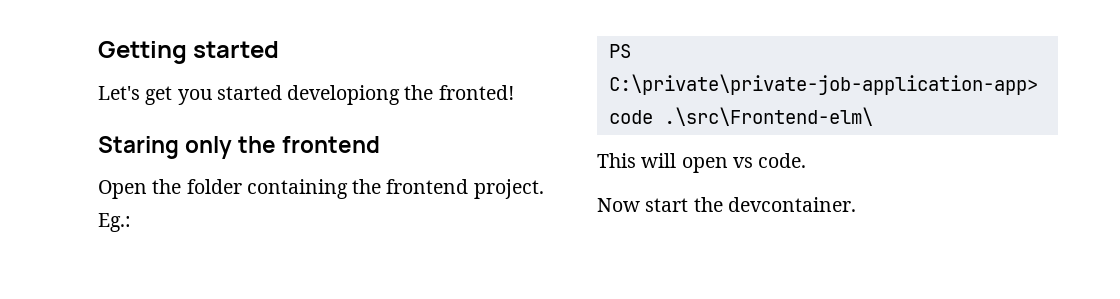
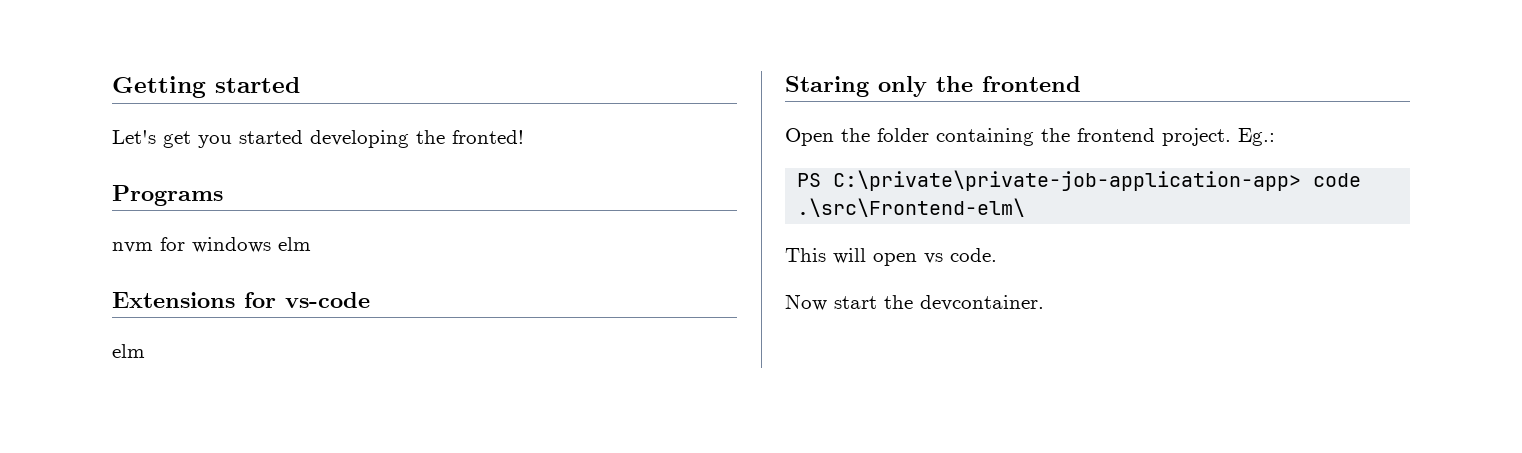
- Let's get you started developiong the fronted!
+ Let's get you started developing the fronted!
+ Programs
+ nvm for windows elm
+ Extensions for vs-code
+ elm

